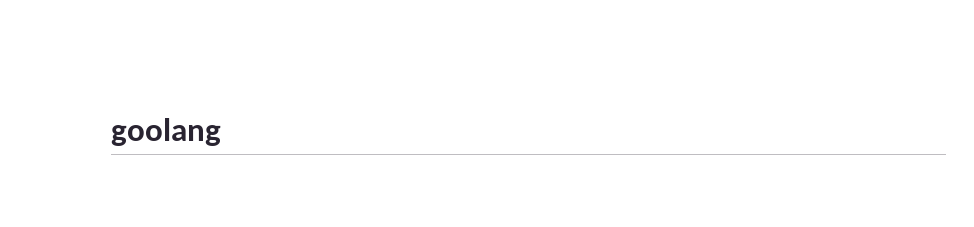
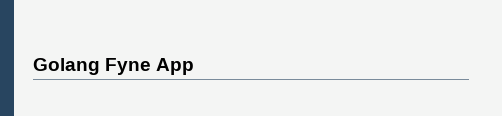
- goolang
+ Golang Fyne App

